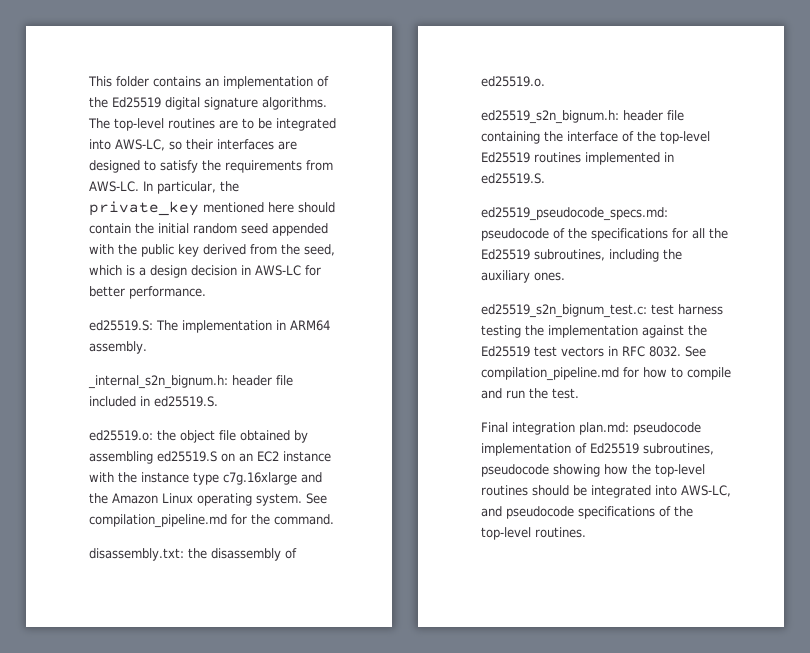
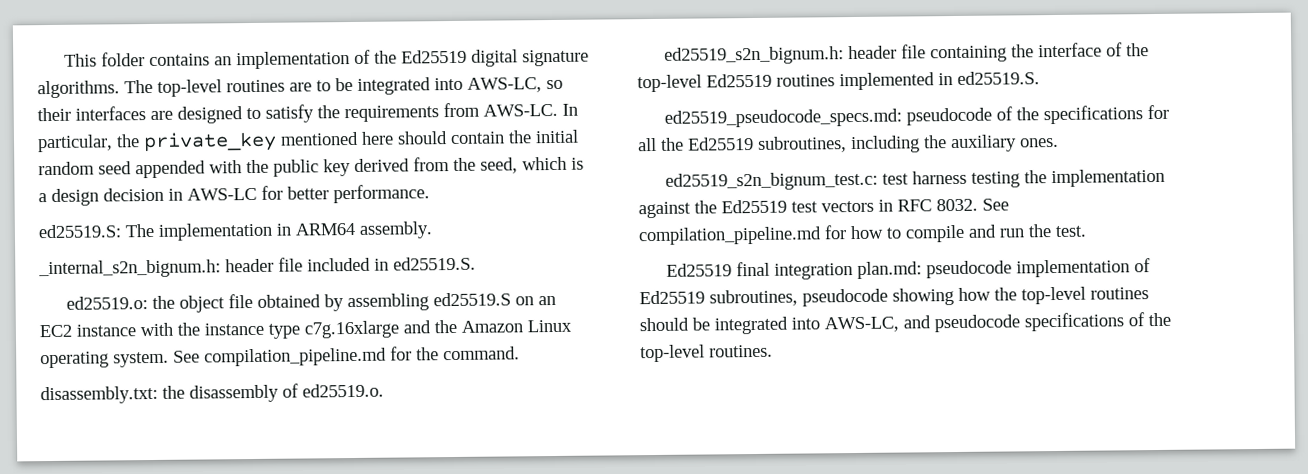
- Final integration plan.md: pseudocode implementation of Ed25519 subroutines, pseudocode showing how the top-level routines should be integrated into AWS-LC, and pseudocode specifications of the top-level routines.
+ Ed25519 final integration plan.md: pseudocode implementation of Ed25519 subroutines, pseudocode showing how the top-level routines should be integrated into AWS-LC, and pseudocode specifications of the top-level routines.

